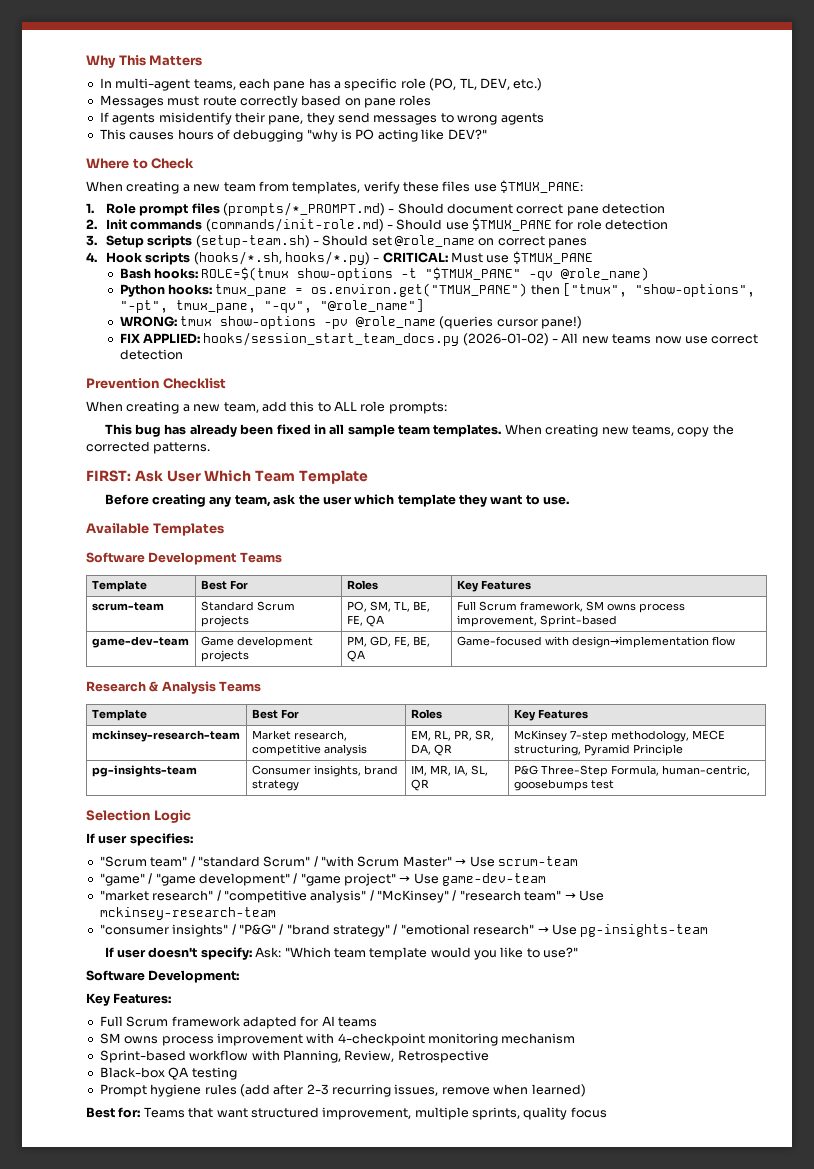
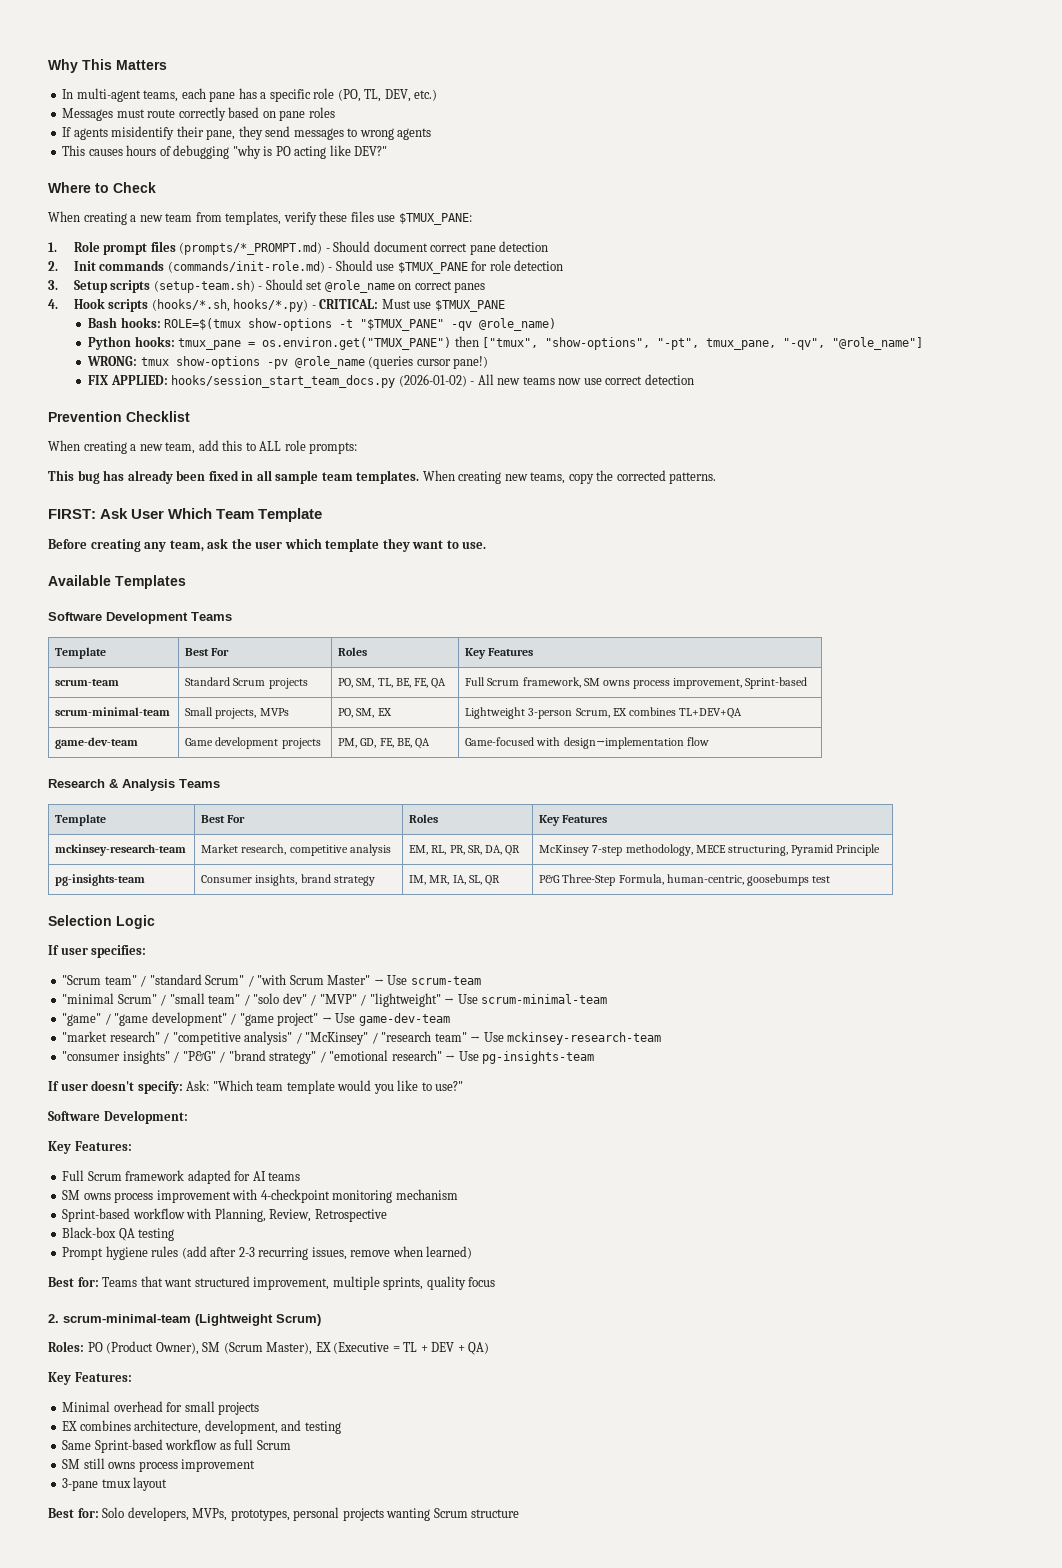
+ scrum-minimal-team | Small projects, MVPs | PO, SM, EX | Lightweight 3-person Scrum, EX combines TL+DEV+QA
+ "minimal Scrum" / "small team" / "solo dev" / "MVP" / "lightweight" → Use scrum-minimal-team
+ 2. scrum-minimal-team (Lightweight Scrum)
+ Roles: PO (Product Owner), SM (Scrum Master), EX (Executive = TL + DEV + QA)
+ Key Features:
+ Minimal overhead for small projects
+ EX combines architecture, development, and testing
+ Same Sprint-based workflow as full Scrum
+ SM still owns process improvement
+ 3-pane tmux layout
+ Best for: Solo developers, MVPs, prototypes, personal projects wanting Scrum structure

